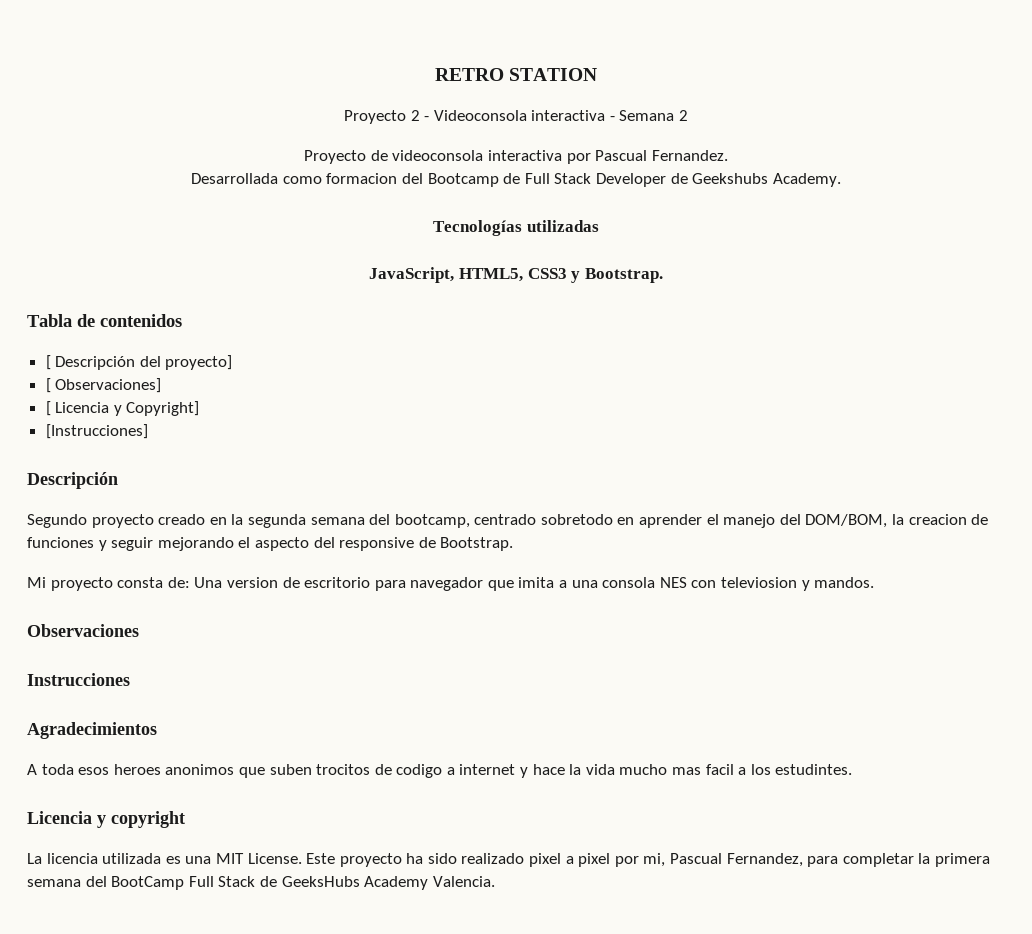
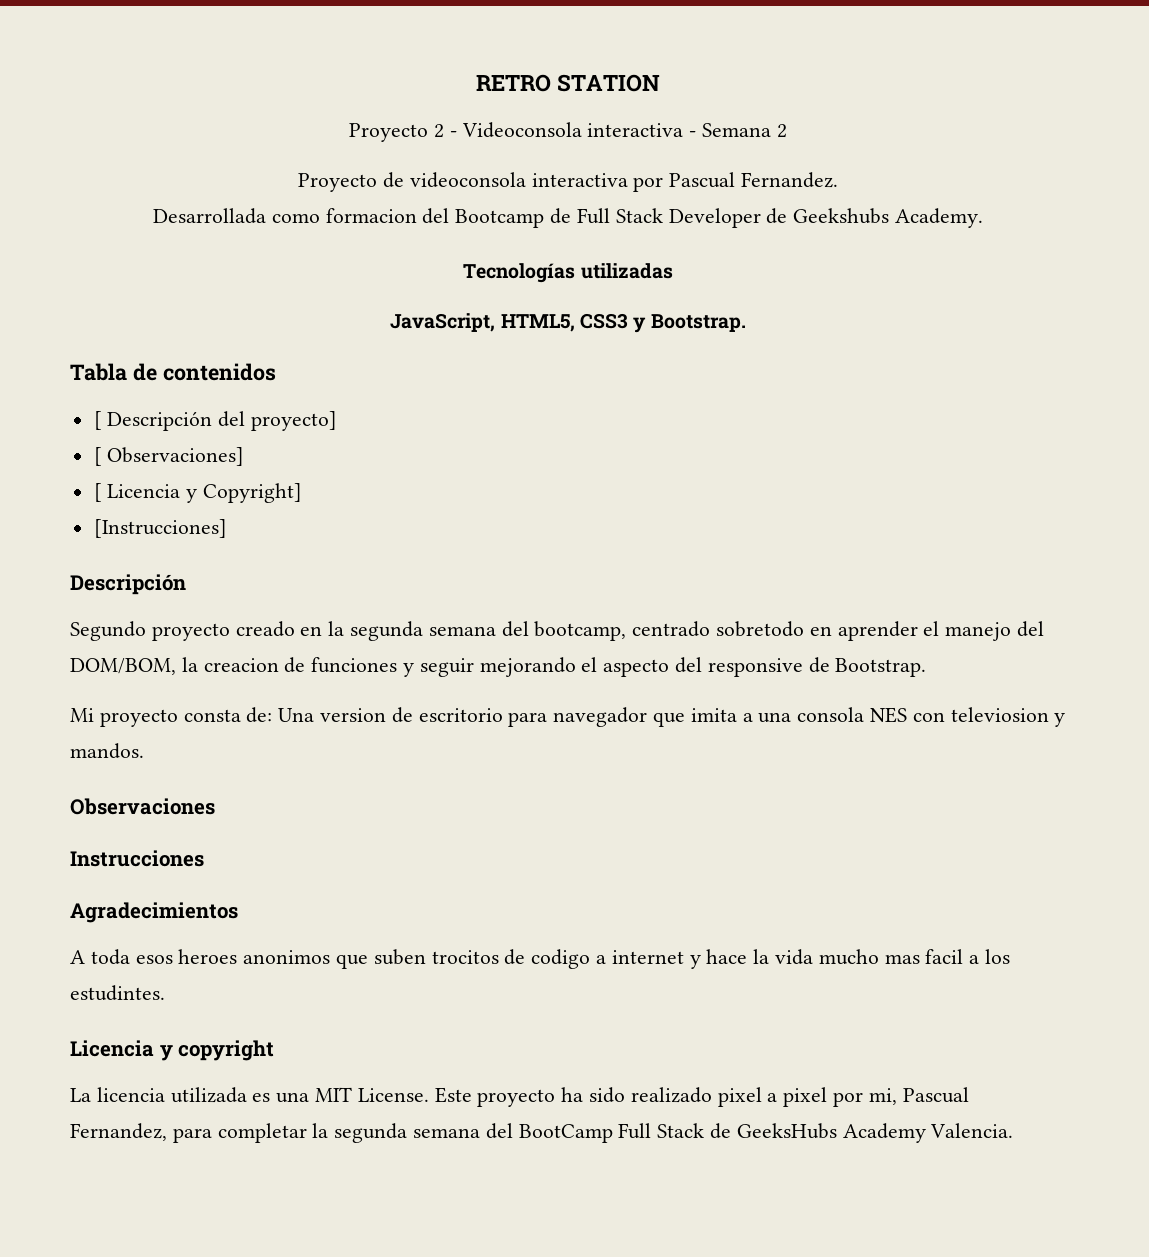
- Este proyecto ha sido realizado pixel a pixel por mi, Pascual Fernandez, para completar la primera semana del BootCamp Full Stack de GeeksHubs Academy Valencia.
+ Este proyecto ha sido realizado pixel a pixel por mi, Pascual Fernandez, para completar la segunda semana del BootCamp Full Stack de GeeksHubs Academy Valencia.

